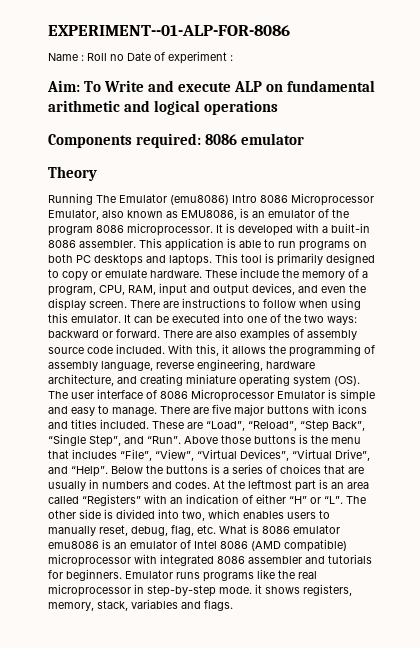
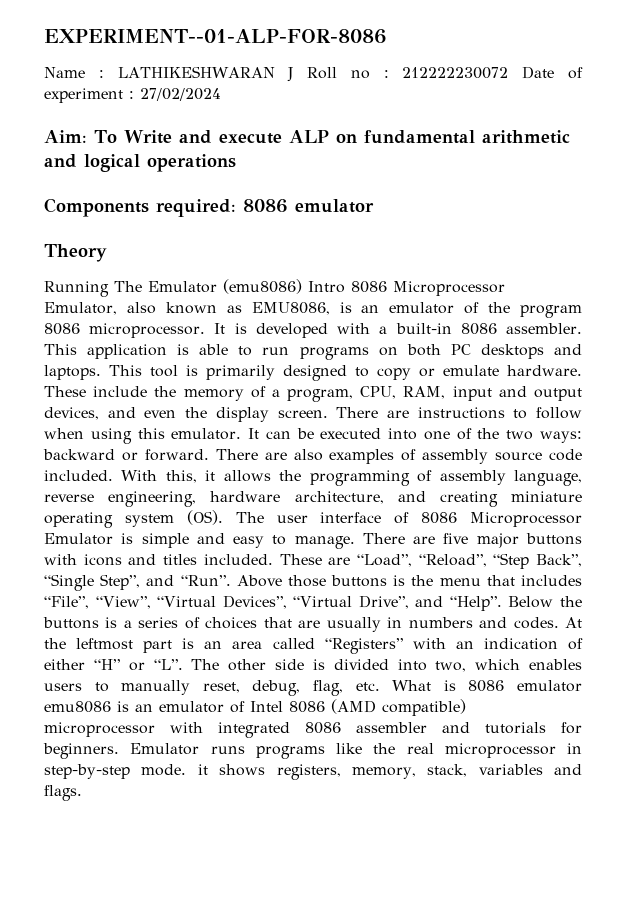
- Name : Roll no Date of experiment :
+ Name : LATHIKESHWARAN J Roll no : 212222230072 Date of experiment : 27/02/2024

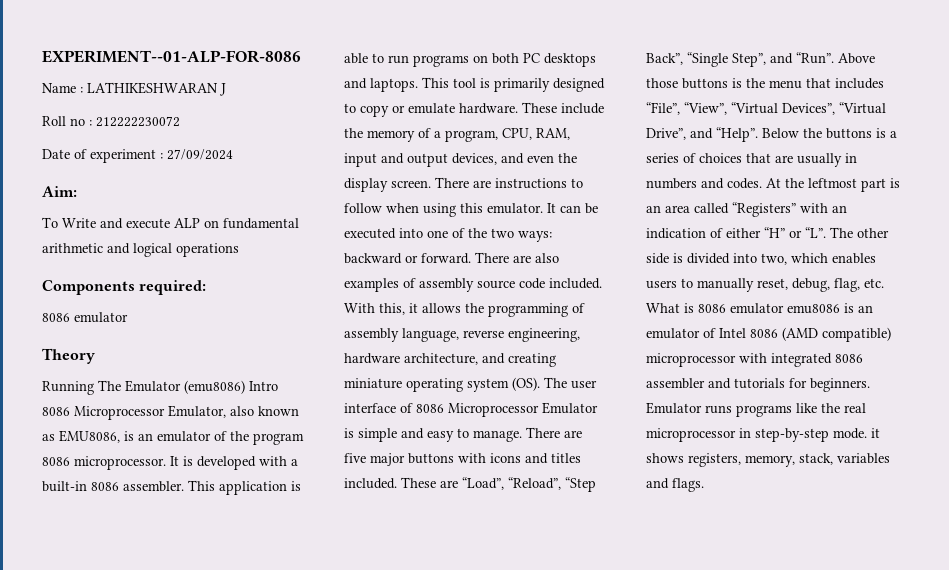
- Name : LATHIKESHWARAN J Roll no : 212222230072 Date of experiment : 27/02/2024
+ Name : LATHIKESHWARAN J
+ Roll no : 212222230072
+ Date of experiment : 27/09/2024
- Aim: To Write and execute ALP on fundamental arithmetic and logical operations
+ Aim:
+ To Write and execute ALP on fundamental arithmetic and logical operations
- Components required: 8086 emulator
+ Components required:
+ 8086 emulator

